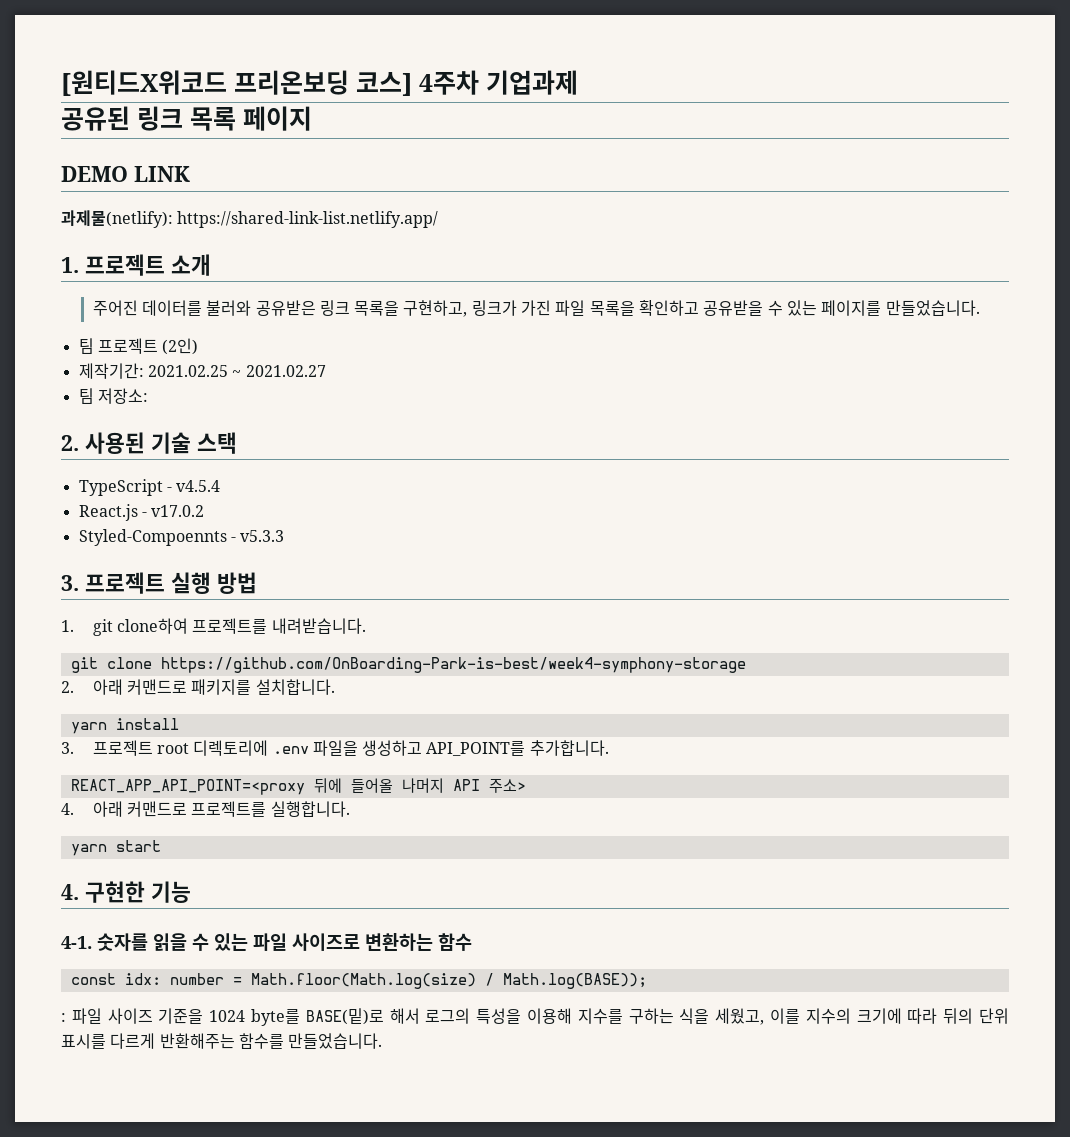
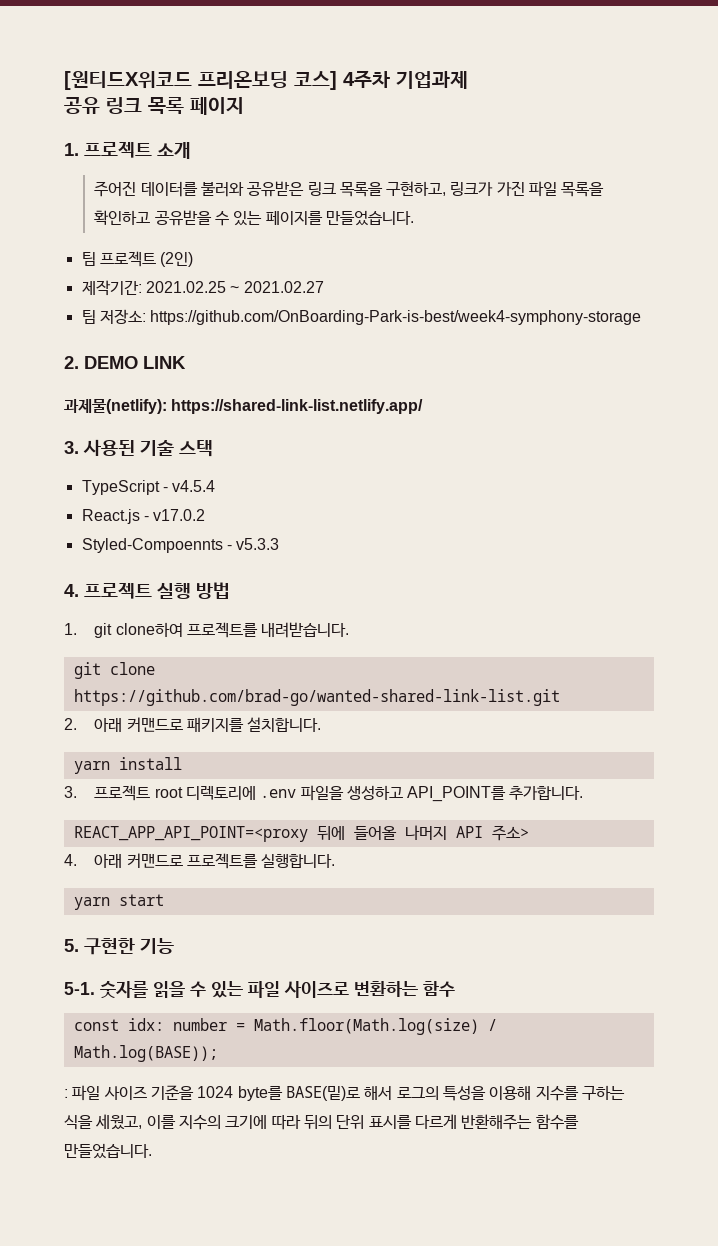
- 공유된 링크 목록 페이지
+ 공유 링크 목록 페이지
- DEMO LINK
- 과제물(netlify): https://shared-link-list.netlify.app/
- 팀 저장소:
- 2. 사용된 기술 스택
+ 팀 저장소: https://github.com/OnBoarding-Park-is-best/week4-symphony-storage
+ 2. DEMO LINK
+ 과제물(netlify): https://shared-link-list.netlify.app/
+ 3. 사용된 기술 스택
- 3. 프로젝트 실행 방법
+ 4. 프로젝트 실행 방법
- git clone https://github.com/OnBoarding-Park-is-best/week4-symphony-storage
+ git clone https://github.com/brad-go/wanted-shared-link-list.git
- 4. 구현한 기능
+ 5. 구현한 기능
- 4-1.
+ 5-1.

